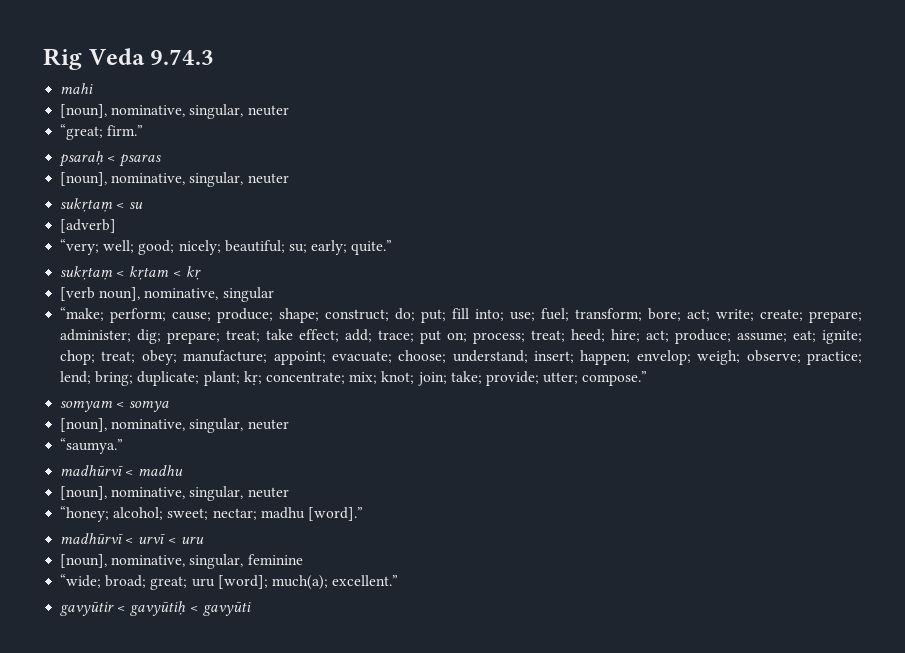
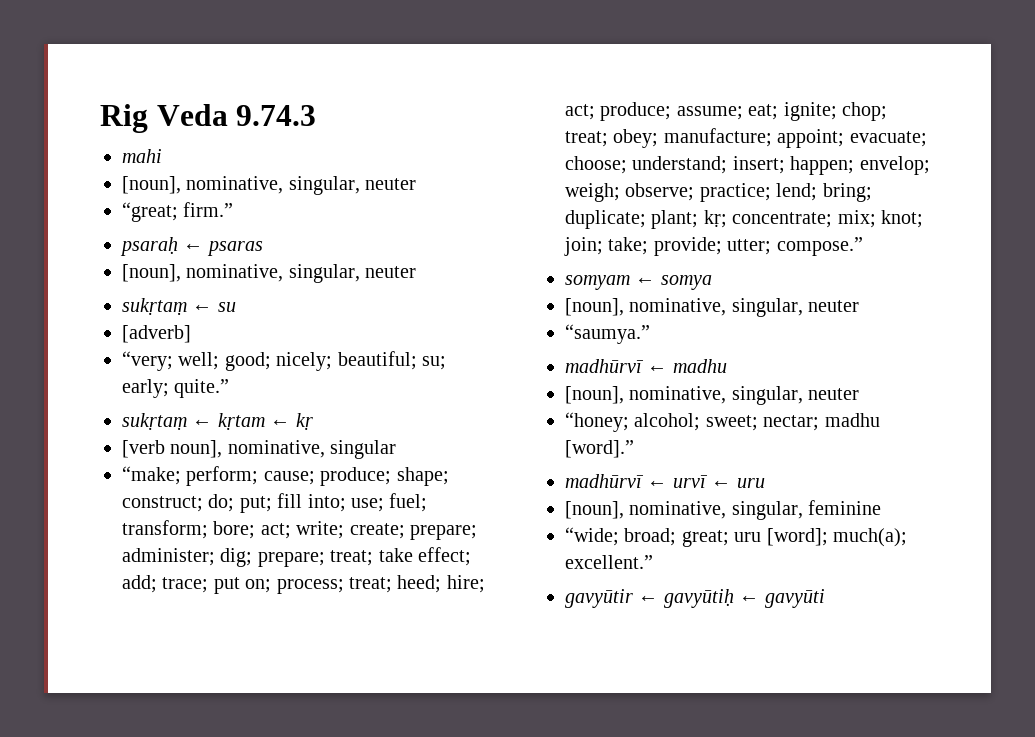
- psaraḥ < psaras
+ psaraḥ ← psaras
- sukṛtaṃ < su
+ sukṛtaṃ ← su
- sukṛtaṃ < kṛtam < kṛ
+ sukṛtaṃ ← kṛtam ← kṛ
- somyam < somya
+ somyam ← somya
- madhūrvī < madhu
+ madhūrvī ← madhu
- madhūrvī < urvī < uru
+ madhūrvī ← urvī ← uru
- gavyūtir < gavyūtiḥ < gavyūti
+ gavyūtir ← gavyūtiḥ ← gavyūti

